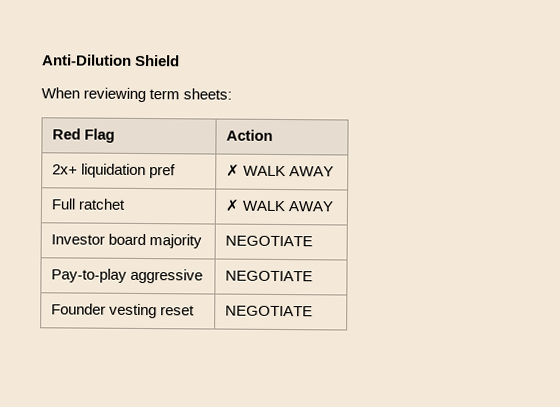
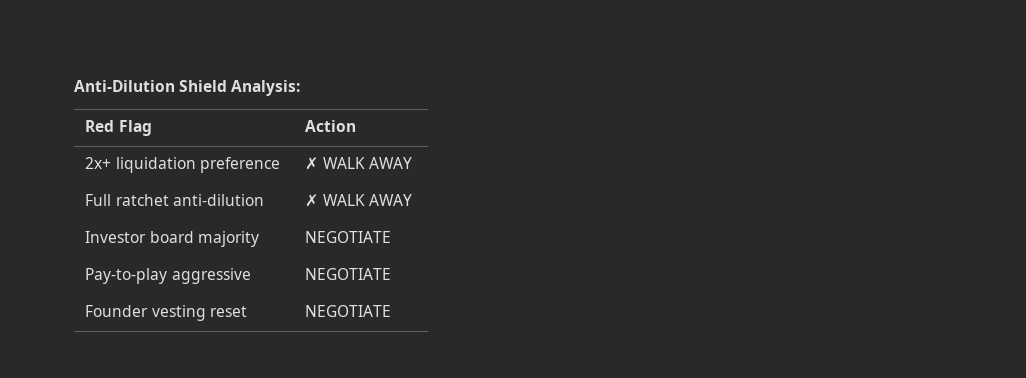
- Anti-Dilution Shield
- When reviewing term sheets:
+ Anti-Dilution Shield Analysis:
- 2x+ liquidation pref | ✗ WALK AWAY
+ 2x+ liquidation preference | ✗ WALK AWAY
- Full ratchet | ✗ WALK AWAY
+ Full ratchet anti-dilution | ✗ WALK AWAY

